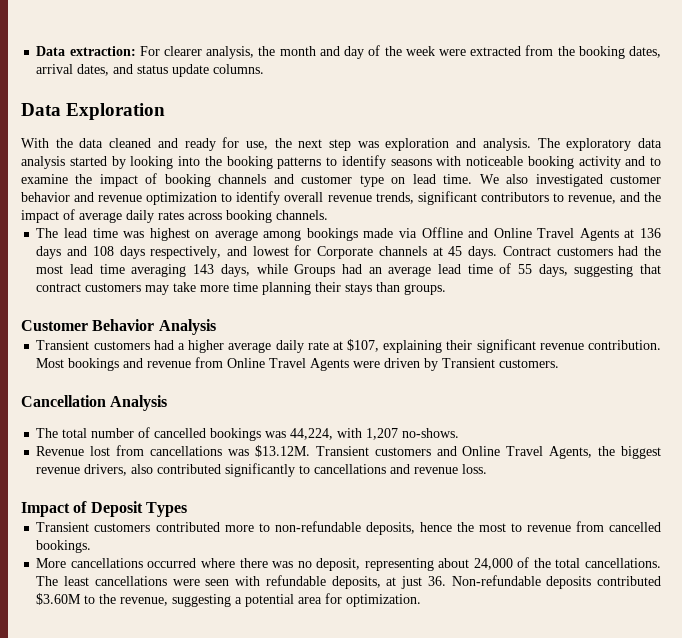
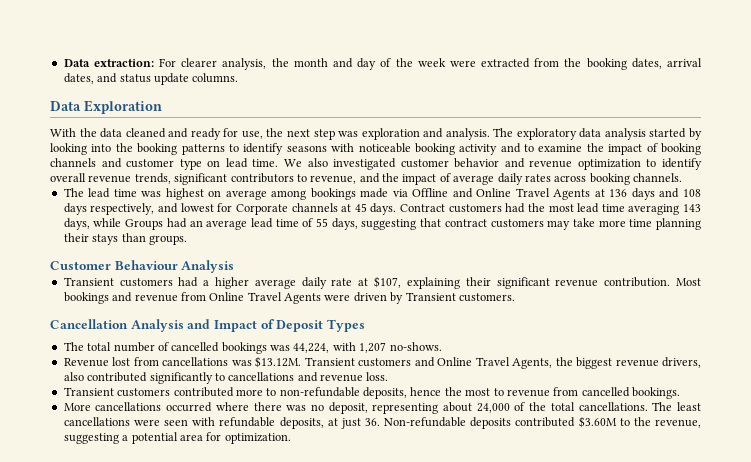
- Customer Behavior Analysis
+ Customer Behaviour Analysis
- Cancellation Analysis
+ Cancellation Analysis and Impact of Deposit Types
- Impact of Deposit Types

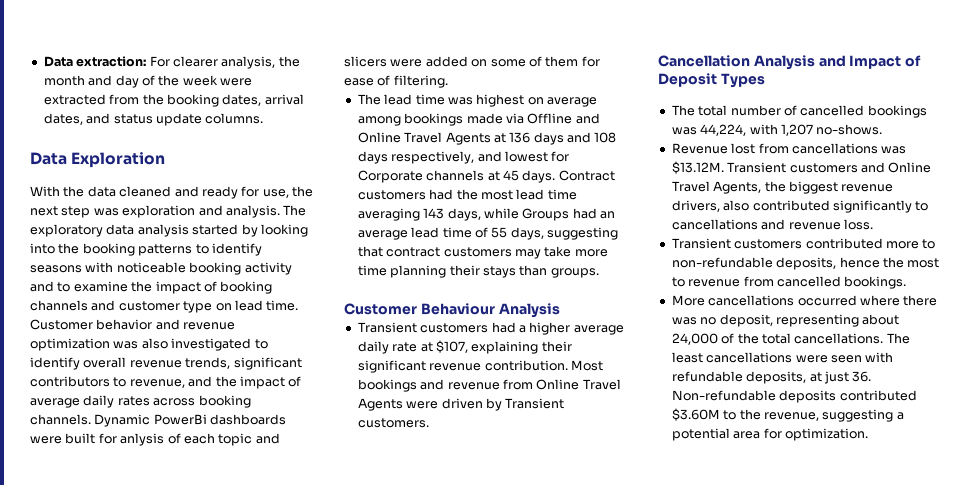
- We also investigated customer behavior and revenue optimization to identify overall revenue trends, significant contributors to revenue, and the impact of average daily rates across booking channels.
+ Customer behavior and revenue optimization was also investigated to identify overall revenue trends, significant contributors to revenue, and the impact of average daily rates across booking channels. Dynamic PowerBi dashboards were built for anlysis of each topic and slicers were added on some of them for ease of filtering.

